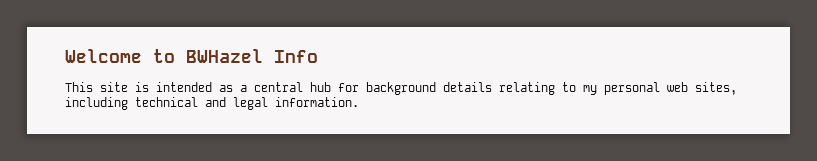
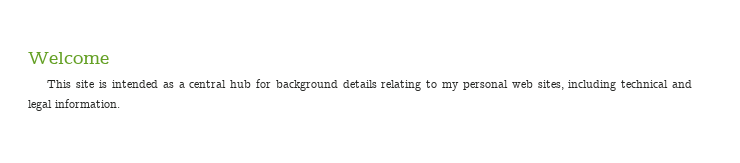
- Welcome to BWHazel Info
+ Welcome

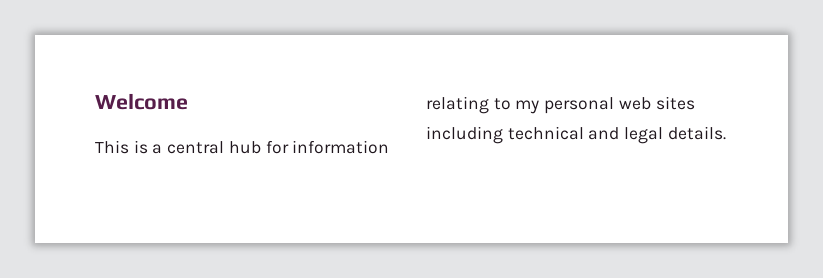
- This site is intended as a central hub for background details relating to my personal web sites, including technical and legal information.
+ This is a central hub for information relating to my personal web sites including technical and legal details.

